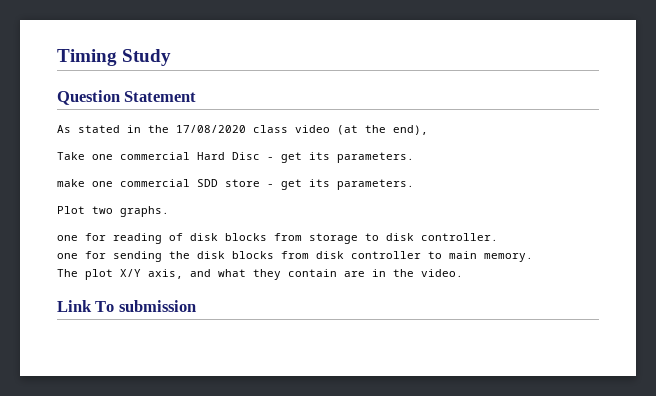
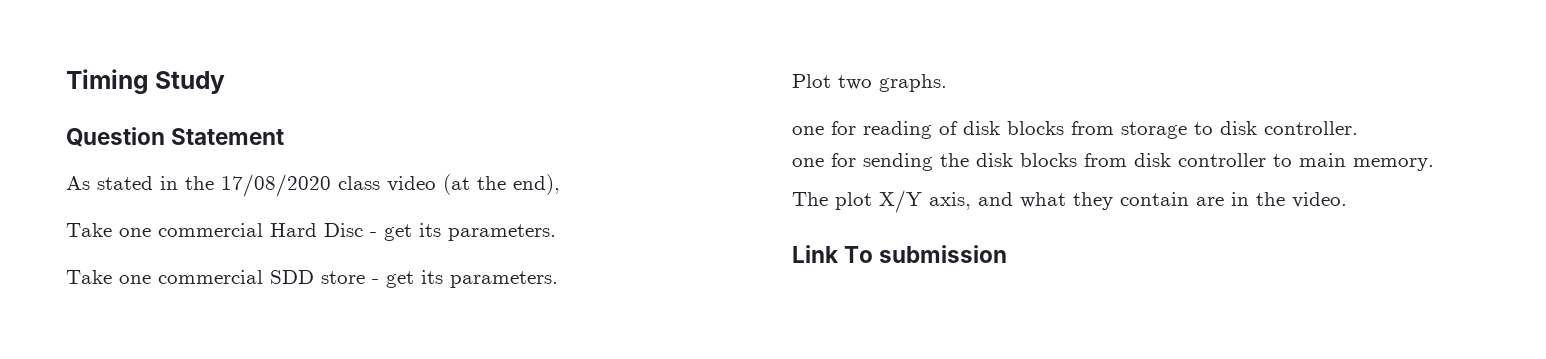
- make one commercial SDD store - get its parameters.
+ Take one commercial SDD store - get its parameters.

